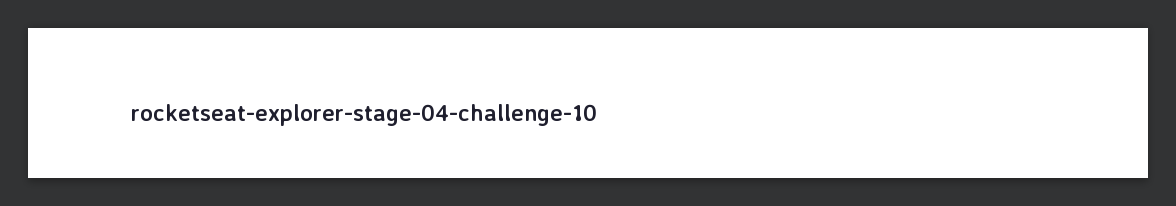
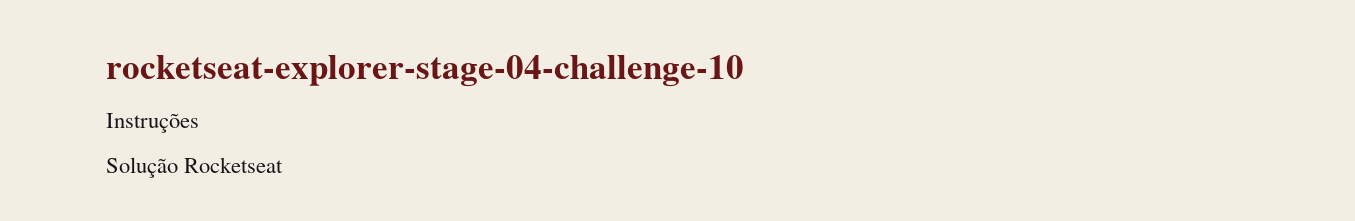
+ Instruções
+ Solução Rocketseat

